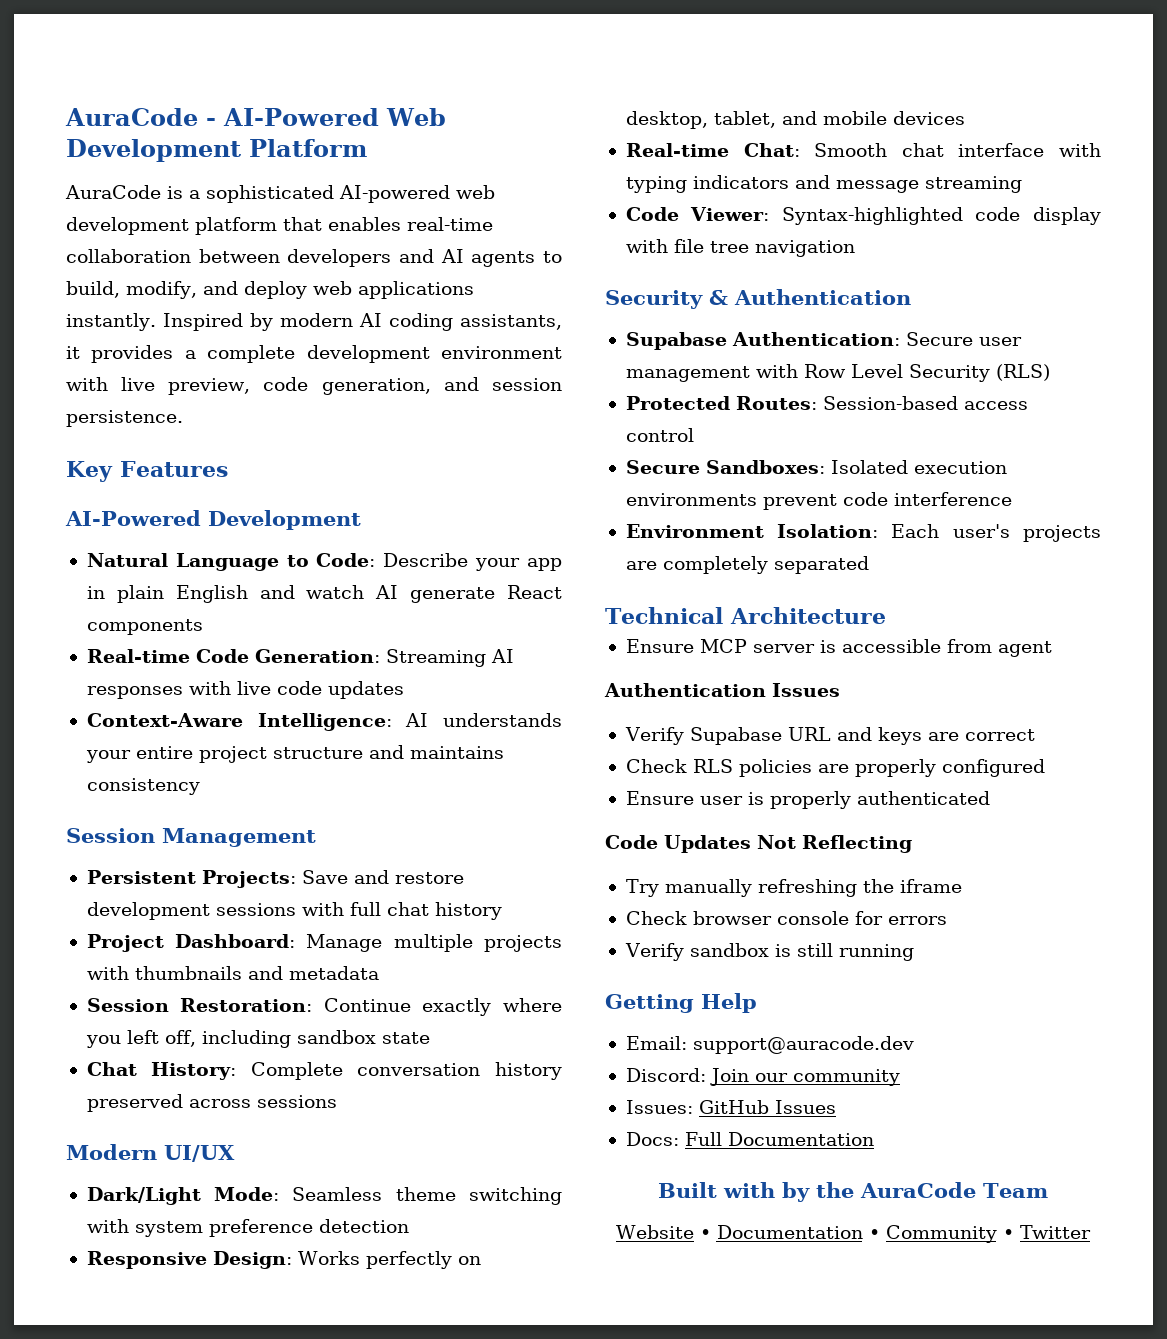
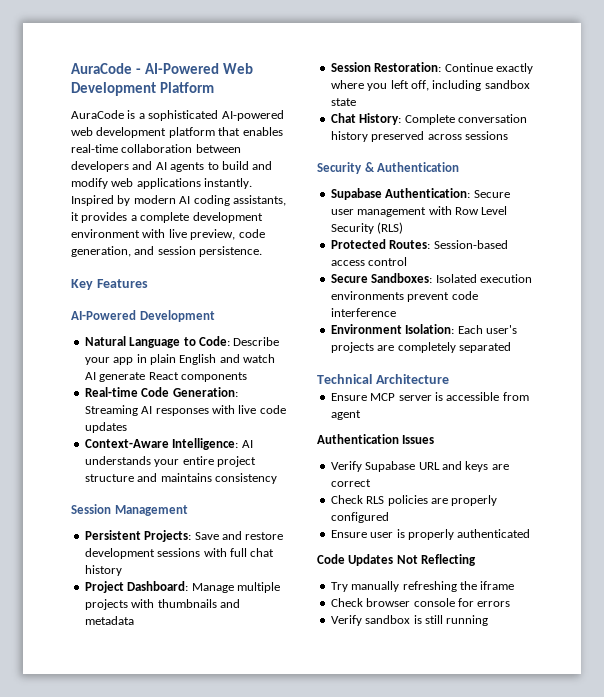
- AuraCode is a sophisticated AI-powered web development platform that enables real-time collaboration between developers and AI agents to build, modify, and deploy web applications instantly.
+ AuraCode is a sophisticated AI-powered web development platform that enables real-time collaboration between developers and AI agents to build and modify web applications instantly.
- Modern UI/UX
- Dark/Light Mode: Seamless theme switching with system preference detection
- Responsive Design: Works perfectly on desktop, tablet, and mobile devices
- Real-time Chat: Smooth chat interface with typing indicators and message streaming
- Code Viewer: Syntax-highlighted code display with file tree navigation
- Getting Help
- Email: support@auracode.dev
- Discord: Join our community
- Issues: GitHub Issues
- Docs: Full Documentation
- Built with by the AuraCode Team
- Website • Documentation • Community • Twitter

